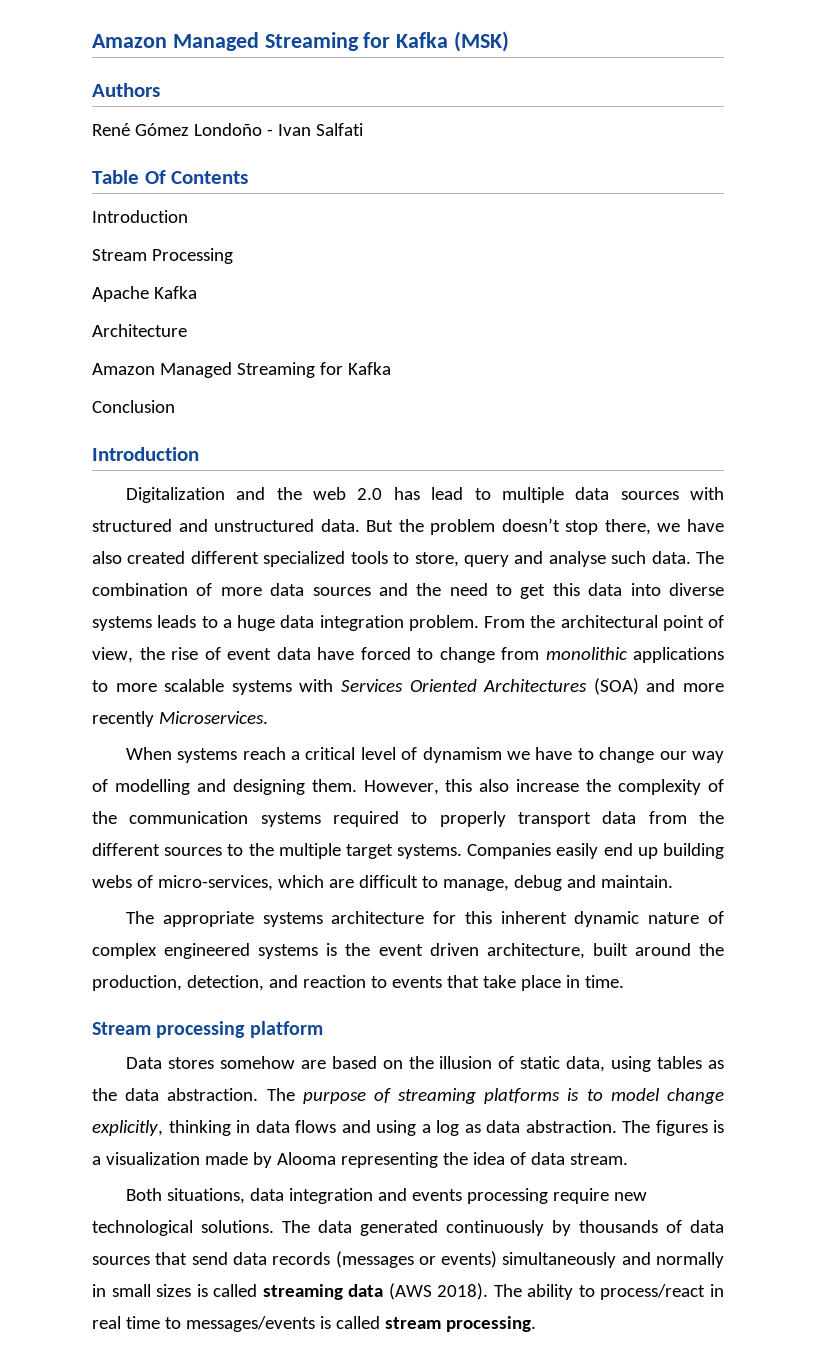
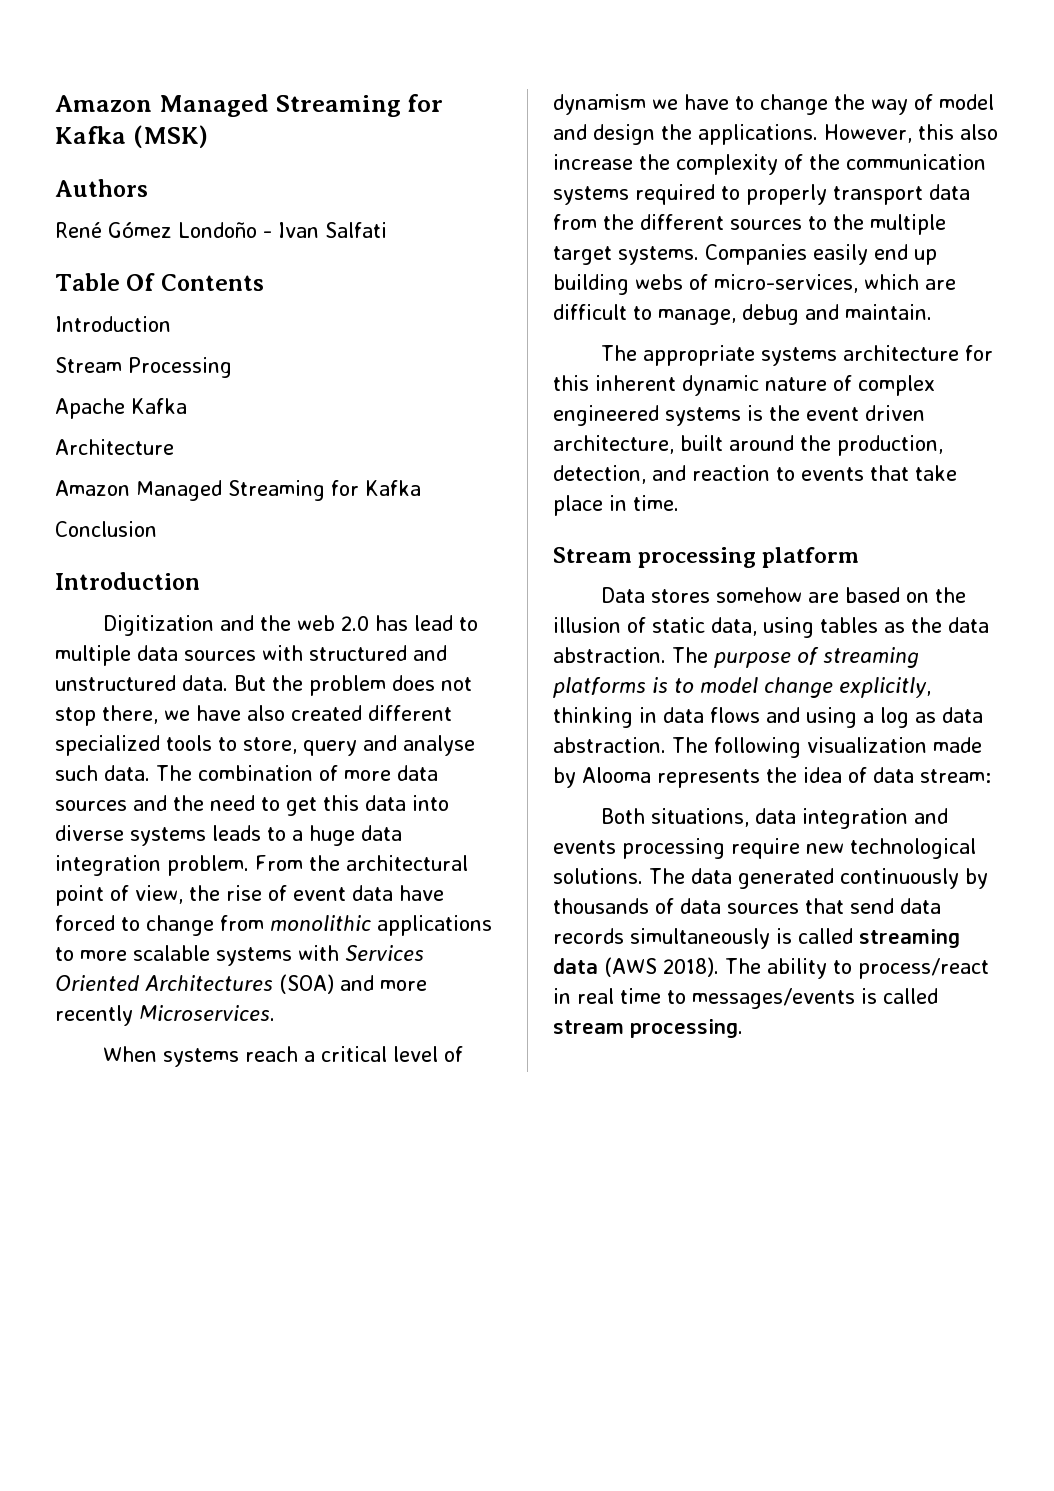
- Digitalization and the web 2.0 has lead to multiple data sources with structured and unstructured data.
+ Digitization and the web 2.0 has lead to multiple data sources with structured and unstructured data.
- But the problem doesn’t stop there, we have also created different specialized tools to store, query and analyse such data.
+ But the problem does not stop there, we have also created different specialized tools to store, query and analyse such data.
- When systems reach a critical level of dynamism we have to change our way of modelling and designing them.
+ When systems reach a critical level of dynamism we have to change the way of model and design the applications.
- The figures is a visualization made by Alooma representing the idea of data stream.
+ The following visualization made by Alooma represents the idea of data stream:
- The data generated continuously by thousands of data sources that send data records (messages or events) simultaneously and normally in small sizes is called streaming data (AWS 2018).
+ The data generated continuously by thousands of data sources that send data records simultaneously is called streaming data (AWS 2018).

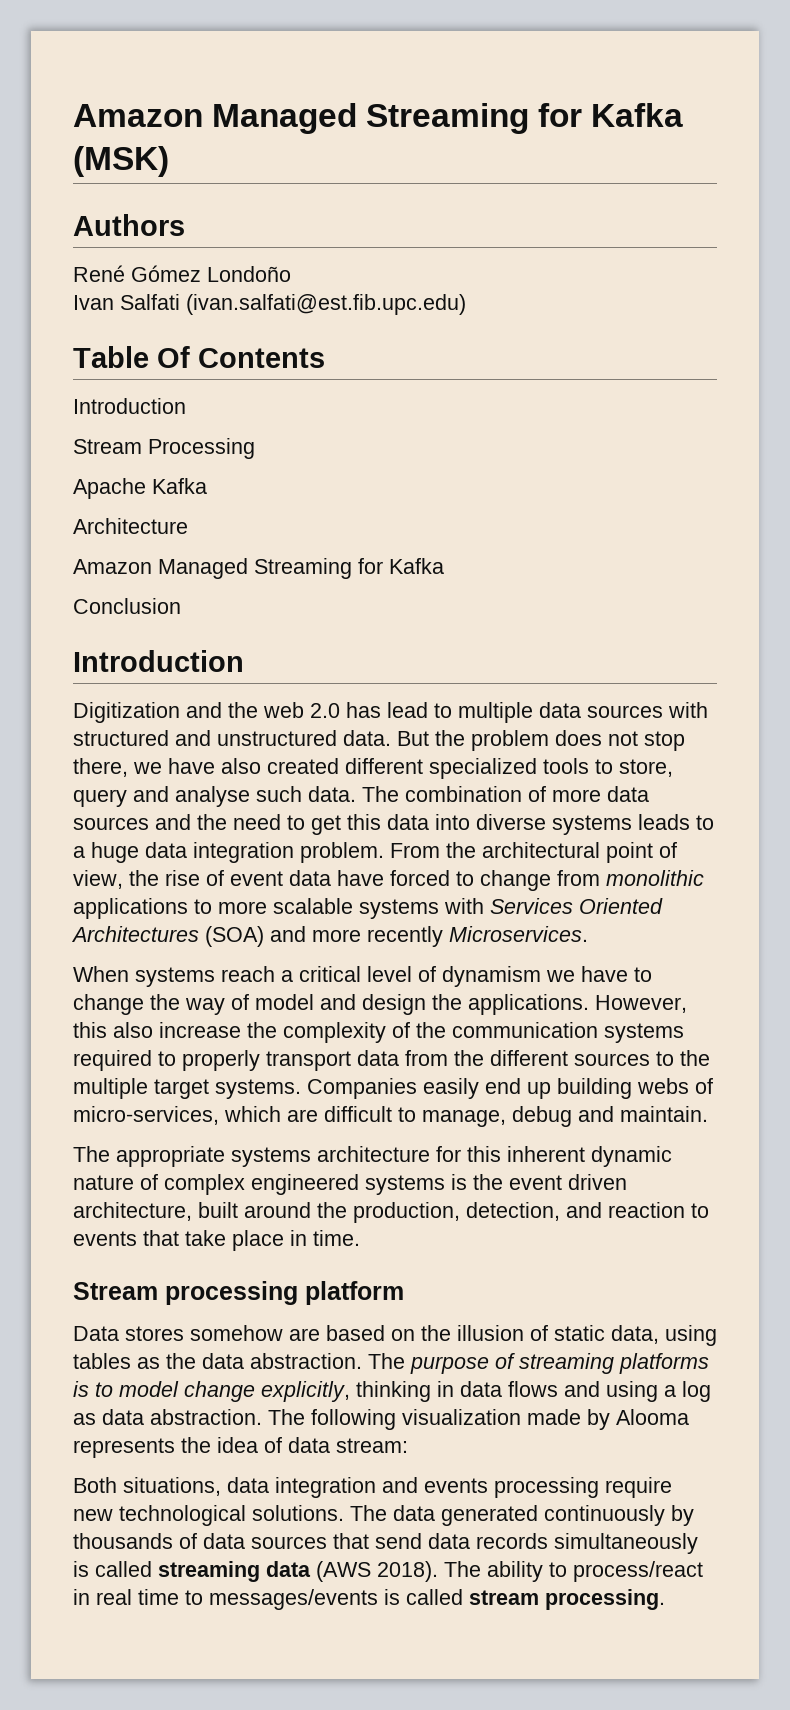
- René Gómez Londoño - Ivan Salfati
+ René Gómez Londoño
+ Ivan Salfati (ivan.salfati@est.fib.upc.edu)

